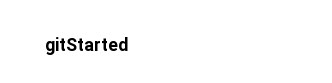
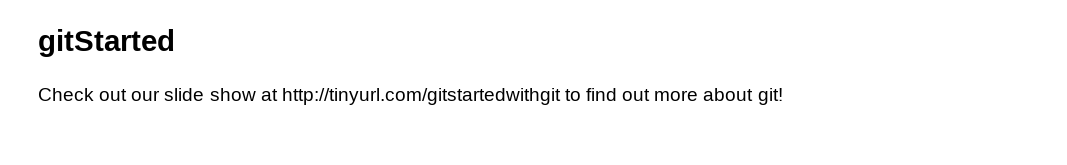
+ Check out our slide show at http://tinyurl.com/gitstartedwithgit to find out more about git!

